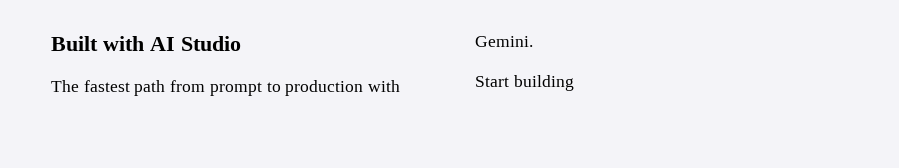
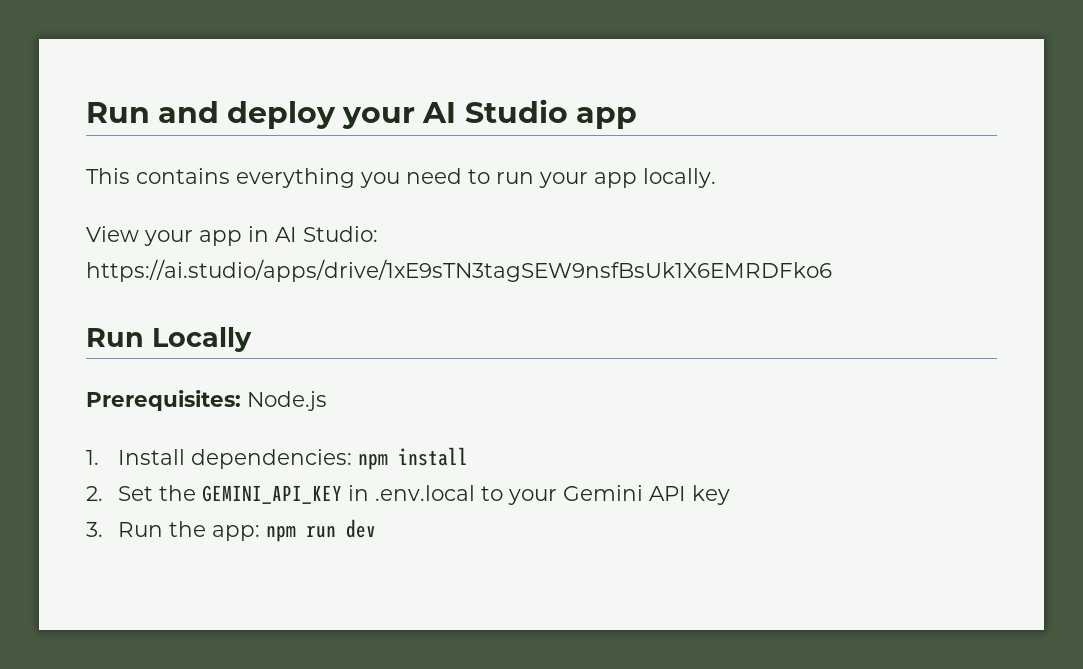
- Built with AI Studio
- The fastest path from prompt to production with Gemini.
- Start building
+ Run and deploy your AI Studio app
+ This contains everything you need to run your app locally.
+ View your app in AI Studio: https://ai.studio/apps/drive/1xE9sTN3tagSEW9nsfBsUk1X6EMRDFko6
+ Run Locally
+ Prerequisites: Node.js
+ 1. Install dependencies: npm install
+ 2. Set the GEMINI_API_KEY in .env.local to your Gemini API key
+ 3. Run the app: npm run dev

